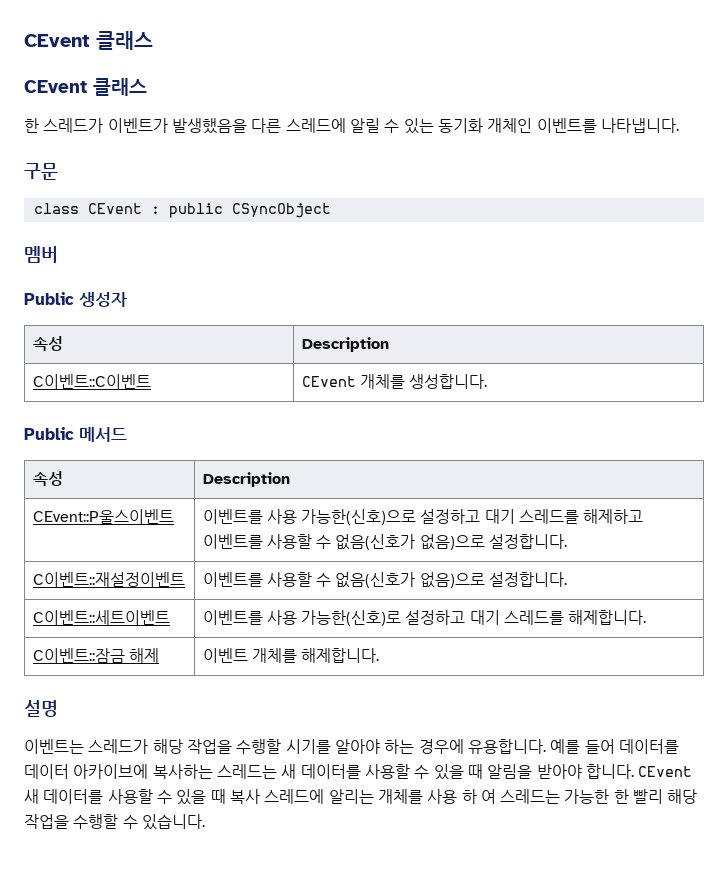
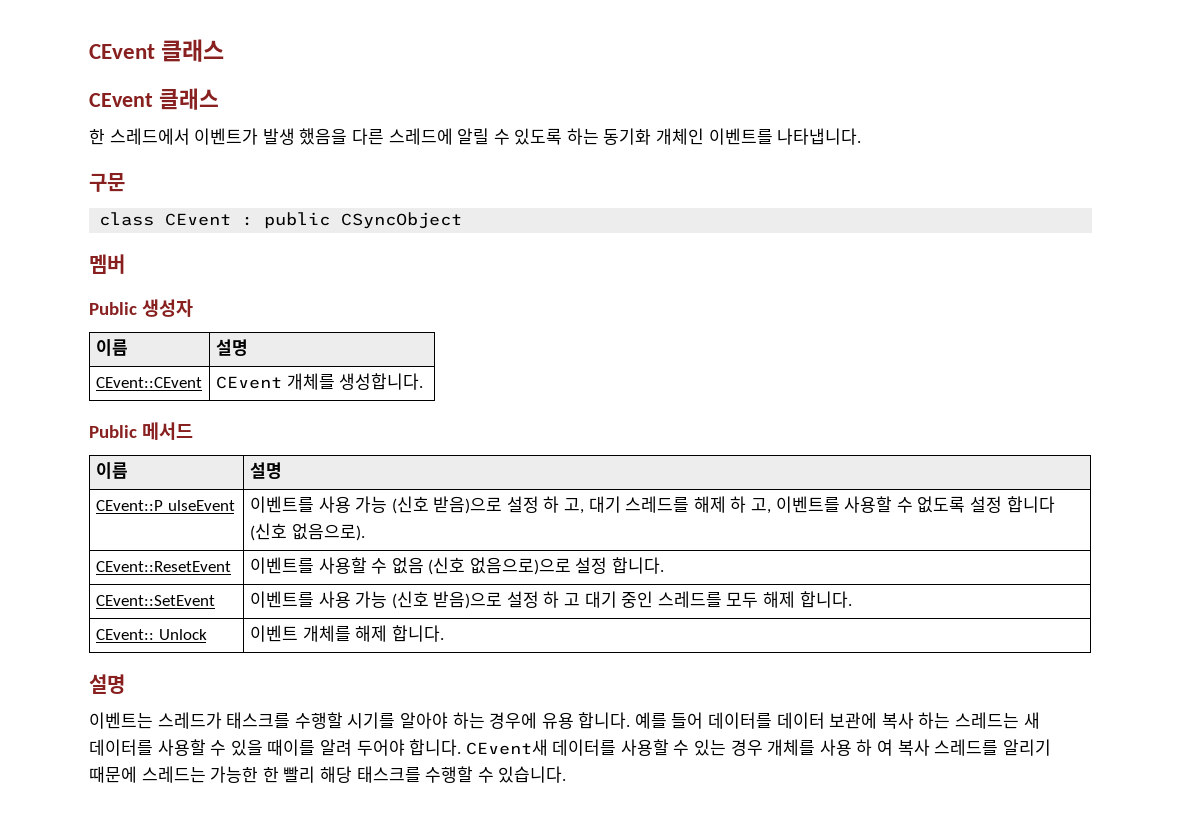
- 한 스레드가 이벤트가 발생했음을 다른 스레드에 알릴 수 있는 동기화 개체인 이벤트를 나타냅니다.
+ 한 스레드에서 이벤트가 발생 했음을 다른 스레드에 알릴 수 있도록 하는 동기화 개체인 이벤트를 나타냅니다.
  Public 생성자
- 속성 | Description
- C이벤트::C이벤트 | CEvent 개체를 생성합니다.
+ 이름 | 설명
+ CEvent::CEvent | CEvent 개체를 생성합니다.
  Public 메서드
- 속성 | Description
- CEvent::P울스이벤트 | 이벤트를 사용 가능한(신호)으로 설정하고 대기 스레드를 해제하고 이벤트를 사용할 수 없음(신호가 없음)으로 설정합니다.
- C이벤트::재설정이벤트 | 이벤트를 사용할 수 없음(신호가 없음)으로 설정합니다.
- C이벤트::세트이벤트 | 이벤트를 사용 가능한(신호)로 설정하고 대기 스레드를 해제합니다.
- C이벤트::잠금 해제 | 이벤트 개체를 해제합니다.
+ 이름 | 설명
+ CEvent::P ulseEvent | 이벤트를 사용 가능 (신호 받음)으로 설정 하 고, 대기 스레드를 해제 하 고, 이벤트를 사용할 수 없도록 설정 합니다 (신호 없음으로).
+ CEvent::ResetEvent | 이벤트를 사용할 수 없음 (신호 없음으로)으로 설정 합니다.
+ CEvent::SetEvent | 이벤트를 사용 가능 (신호 받음)으로 설정 하 고 대기 중인 스레드를 모두 해제 합니다.
+ CEvent:: Unlock | 이벤트 개체를 해제 합니다.
- 이벤트는 스레드가 해당 작업을 수행할 시기를 알아야 하는 경우에 유용합니다.
+ 이벤트는 스레드가 태스크를 수행할 시기를 알아야 하는 경우에 유용 합니다.
- 예를 들어 데이터를 데이터 아카이브에 복사하는 스레드는 새 데이터를 사용할 수 있을 때 알림을 받아야 합니다. CEvent 새 데이터를 사용할 수 있을 때 복사 스레드에 알리는 개체를 사용 하 여 스레드는 가능한 한 빨리 해당 작업을 수행할 수 있습니다.
+ 예를 들어 데이터를 데이터 보관에 복사 하는 스레드는 새 데이터를 사용할 수 있을 때이를 알려 두어야 합니다. CEvent새 데이터를 사용할 수 있는 경우 개체를 사용 하 여 복사 스레드를 알리기 때문에 스레드는 가능한 한 빨리 해당 태스크를 수행할 수 있습니다.

